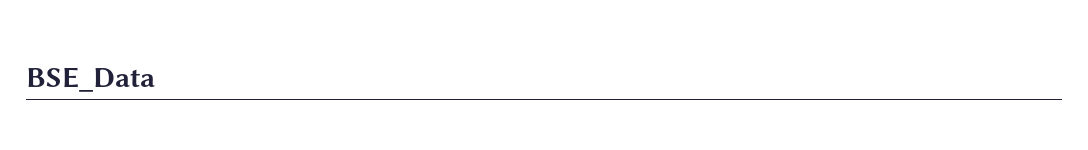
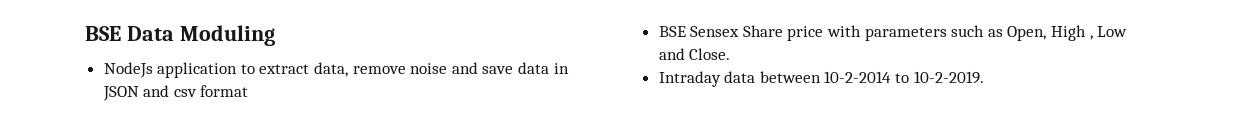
- BSE_Data
+ BSE Data Moduling
+ NodeJs application to extract data, remove noise and save data in JSON and csv format
+ BSE Sensex Share price with parameters such as Open, High , Low and Close.
+ Intraday data between 10-2-2014 to 10-2-2019.

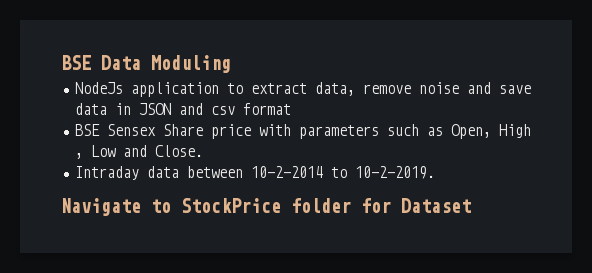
+ Navigate to StockPrice folder for Dataset

